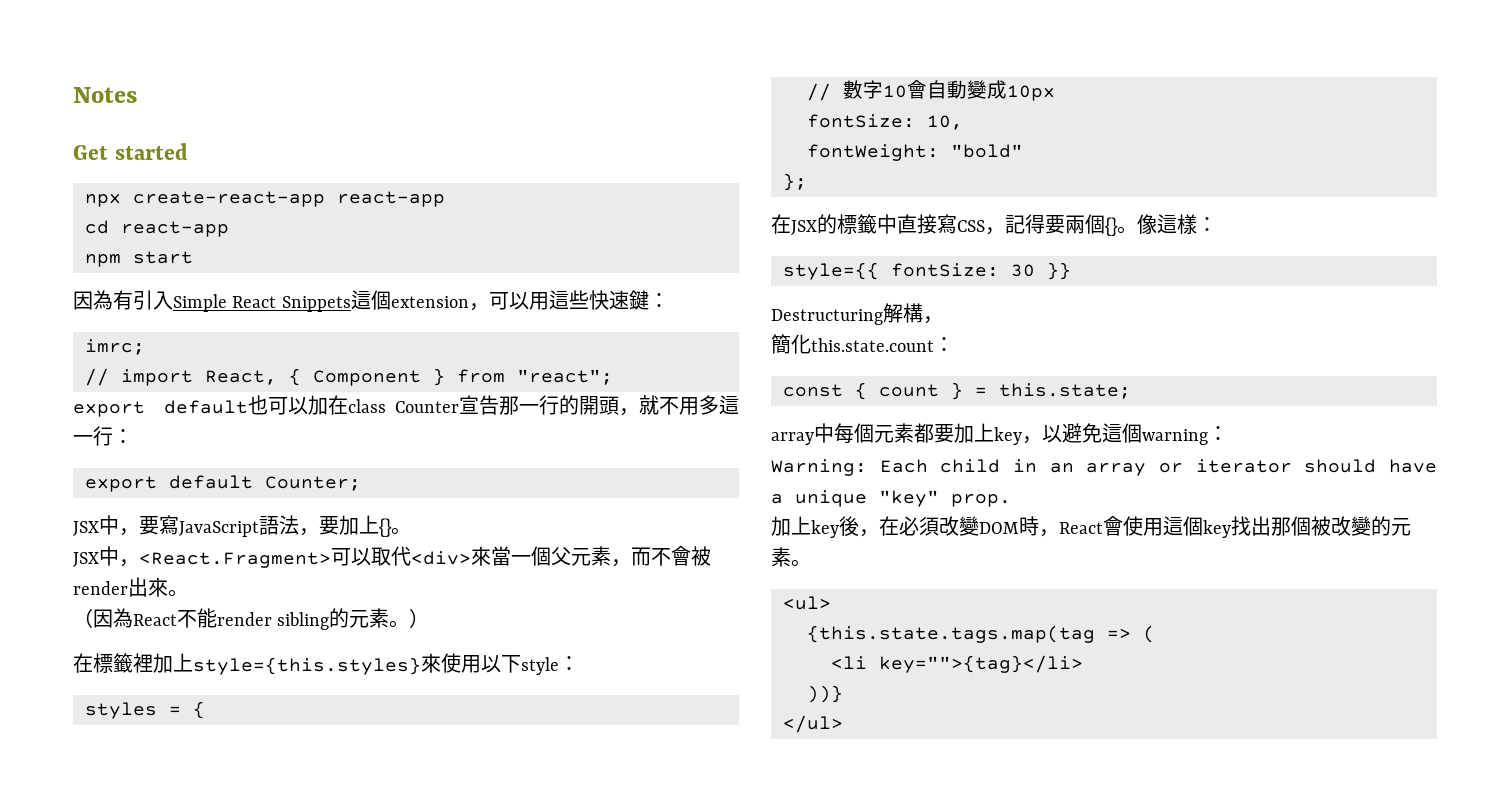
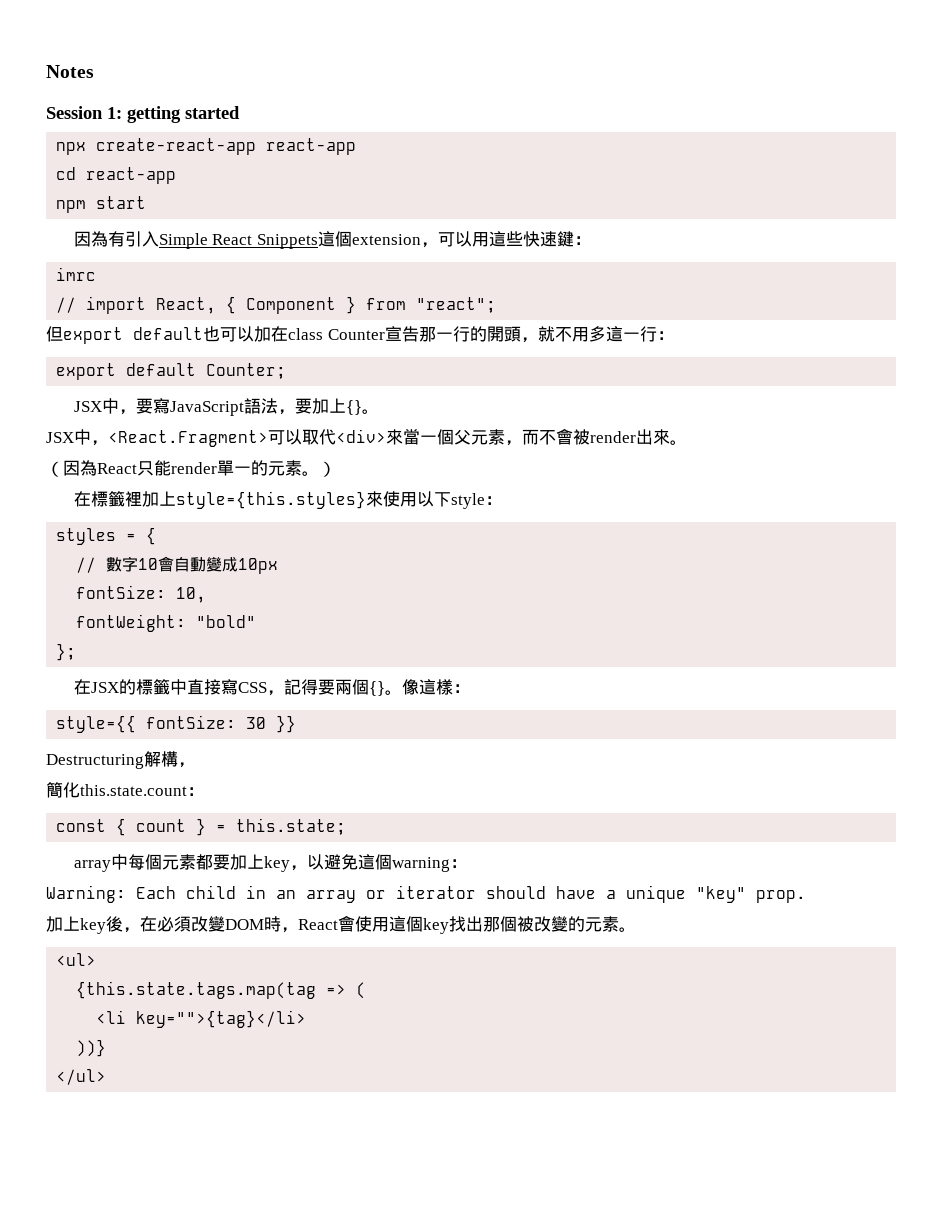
- Get started
+ Session 1: getting started
- imrc;
+ imrc
- export default也可以加在class Counter宣告那一行的開頭，就不用多這一行：
+ 但export default也可以加在class Counter宣告那一行的開頭，就不用多這一行：
- （因為React不能render sibling的元素。）
+ （因為React只能render單一的元素。）

